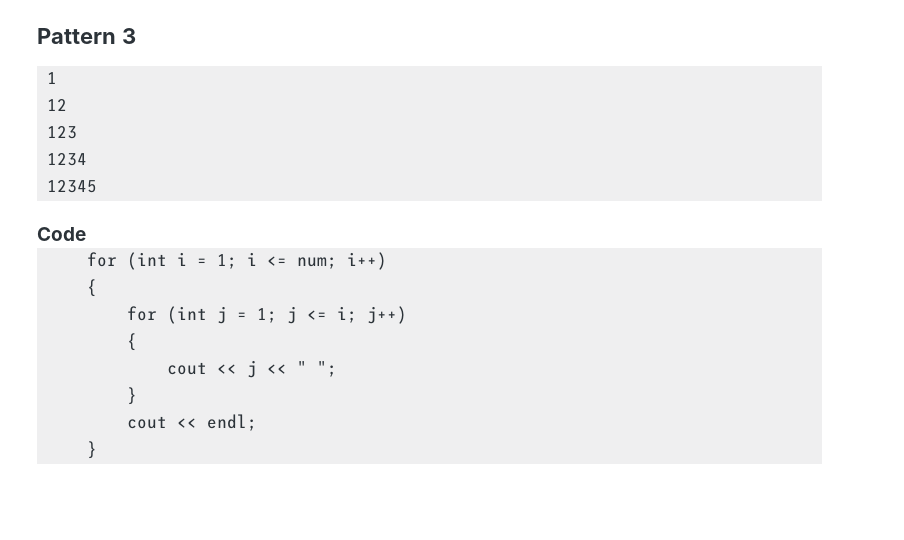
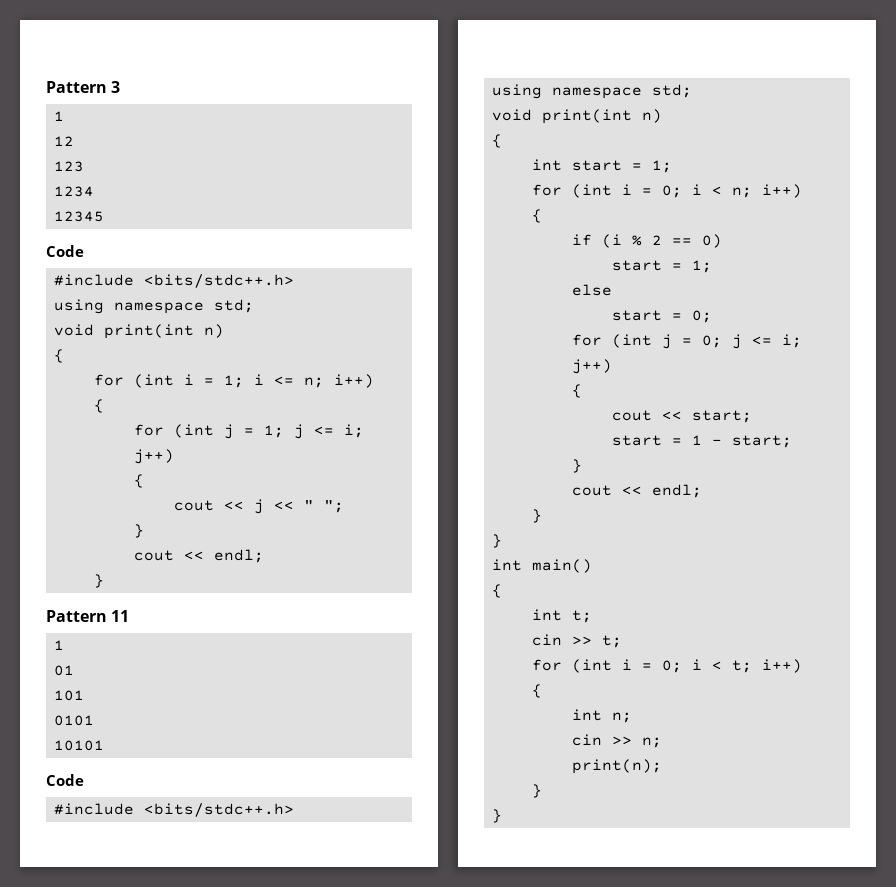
  12345
  Code
+ #include <bits/stdc++.h>
+ using namespace std;
+ void print(int n)
+ {
- for (int i = 1; i <= num; i++)
+ for (int i = 1; i <= n; i++)
+ Pattern 11
+ 1
+ 01
+ 101
+ 0101
+ 10101
+ Code
+ #include <bits/stdc++.h>
+ using namespace std;
+ void print(int n)
+ {
+ int start = 1;
+ for (int i = 0; i < n; i++)
+ {
+ if (i % 2 == 0)
+ start = 1;
+ else
+ start = 0;
+ for (int j = 0; j <= i; j++)
+ {
+ cout << start;
+ start = 1 - start;
+ }
+ cout << endl;
+ }
+ }
+ int main()
+ {
+ int t;
+ cin >> t;
+ for (int i = 0; i < t; i++)
+ {
+ int n;
+ cin >> n;
+ print(n);
+ }
+ }

